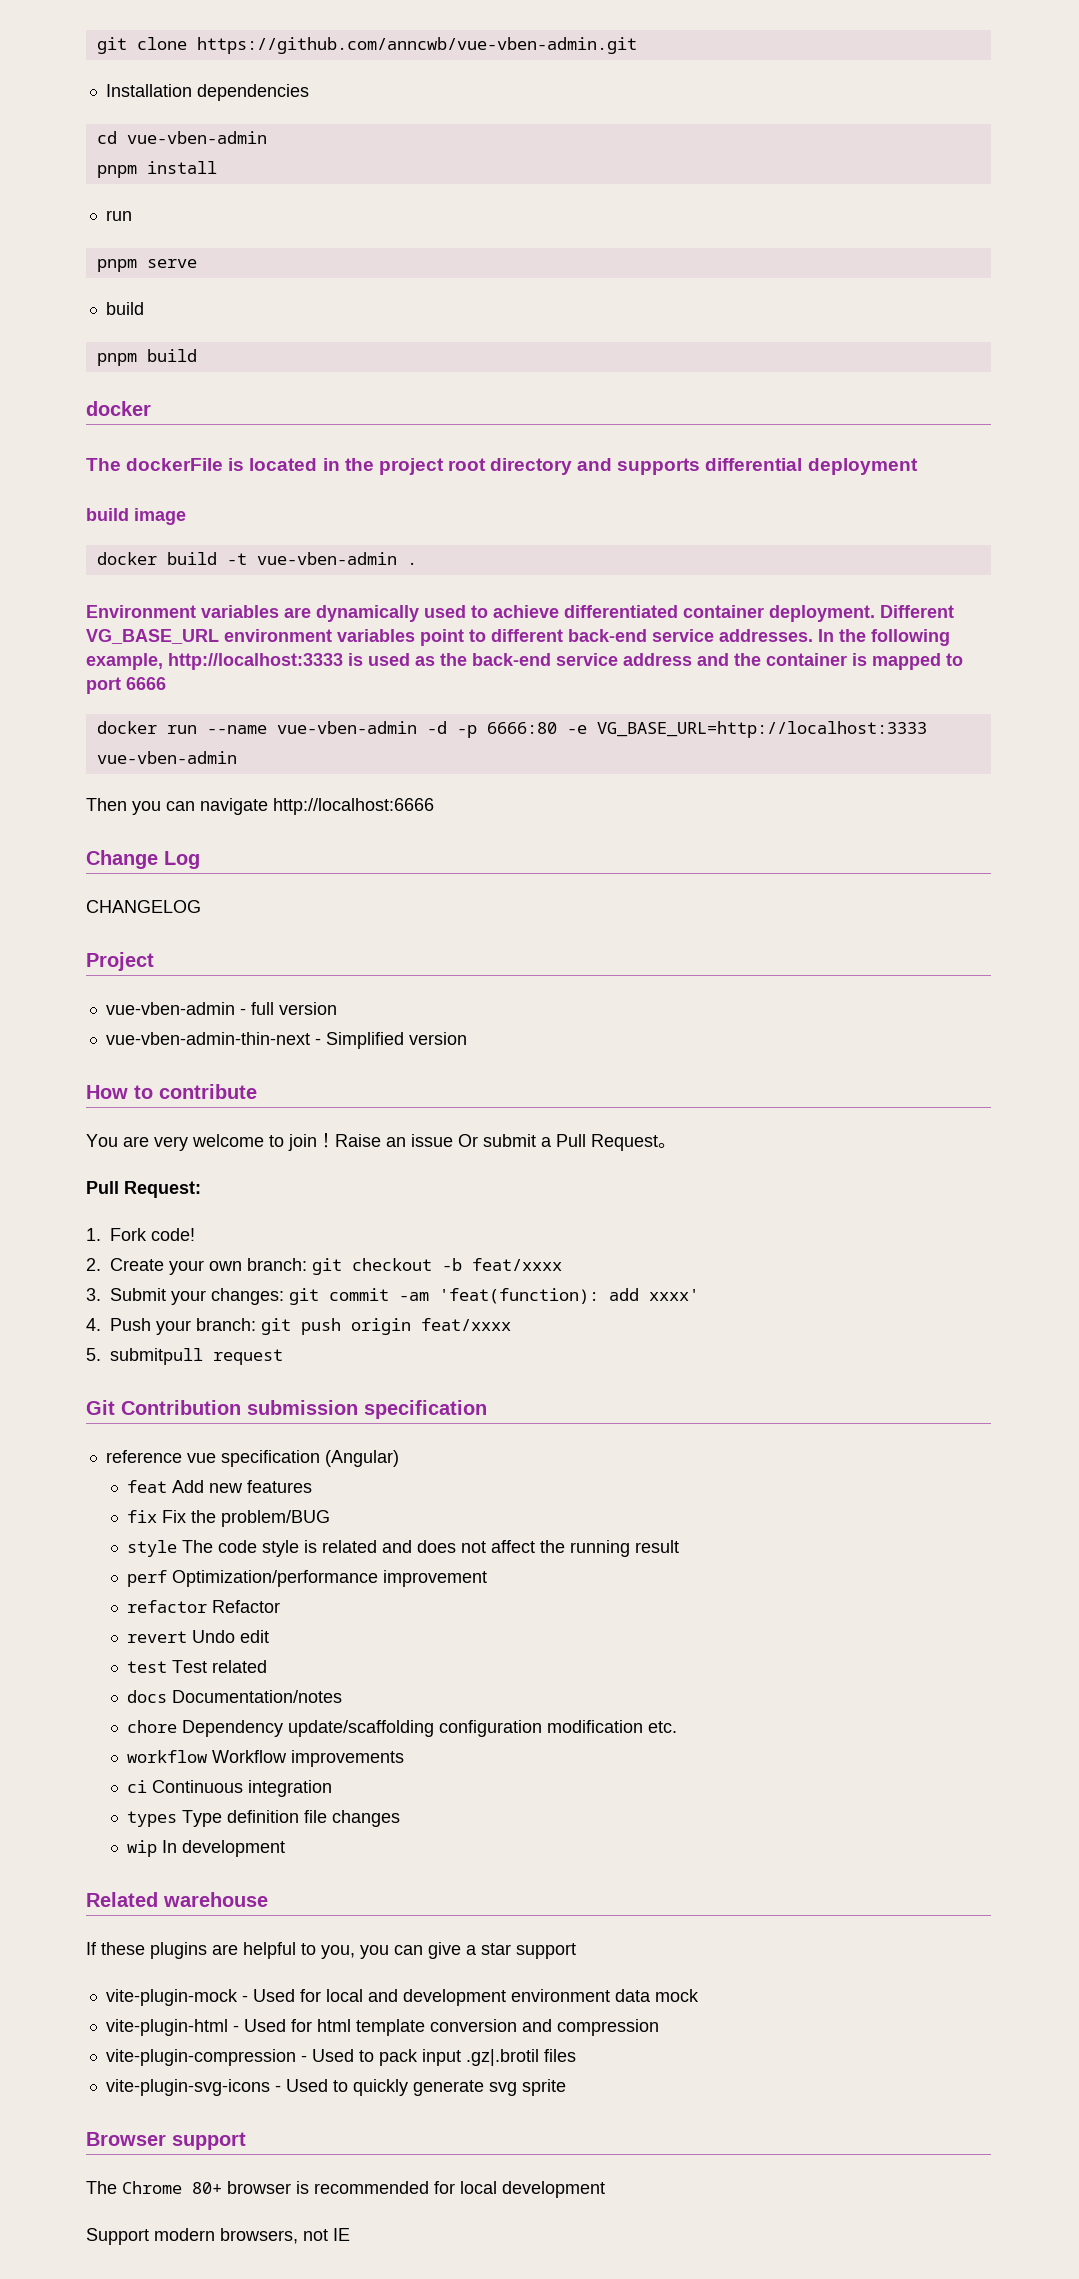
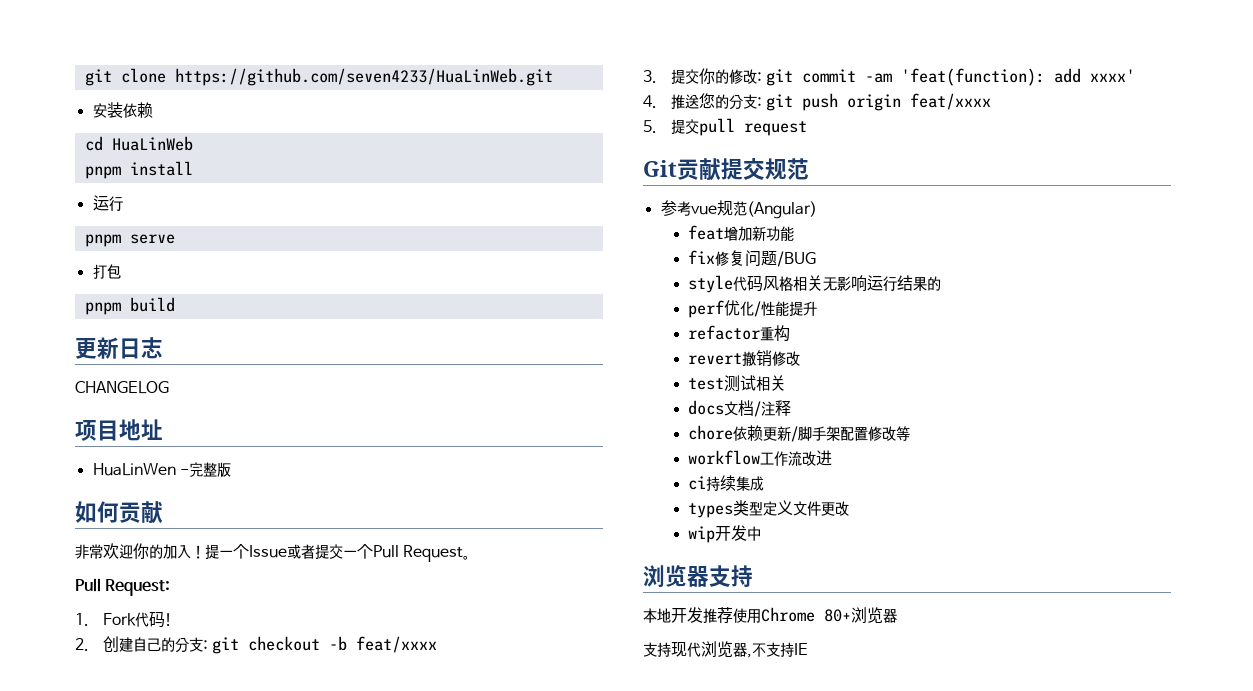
- git clone https://github.com/anncwb/vue-vben-admin.git
- Installation dependencies
+ git clone https://github.com/seven4233/HuaLinWeb.git
+ 安装依赖
- cd vue-vben-admin
+ cd HuaLinWeb
  pnpm install
- run
+ 运行
  pnpm serve
- build
+ 打包
  pnpm build
- docker
- The dockerFile is located in the project root directory and supports differential deployment
- build image
- docker build -t vue-vben-admin .
- Environment variables are dynamically used to achieve differentiated container deployment. Different VG_BASE_URL environment variables point to different back-end service addresses. In the following example, http://localhost:3333 is used as the back-end service address and the container is mapped to port 6666
- docker run --name vue-vben-admin -d -p 6666:80 -e VG_BASE_URL=http://localhost:3333 vue-vben-admin
- Then you can navigate http://localhost:6666
- Change Log
+ 更新日志
  CHANGELOG
- Project
- vue-vben-admin - full version
- vue-vben-admin-thin-next - Simplified version
- How to contribute
- You are very welcome to join！Raise an issue Or submit a Pull Request。
+ 项目地址
+ HuaLinWen -完整版
+ 如何贡献
+ 非常欢迎你的加入！提一个Issue或者提交一个Pull Request。
- 1. Fork code!
+ 1. Fork代码!
- 2. Create your own branch: git checkout -b feat/xxxx
+ 2.创建自己的分支: git checkout -b feat/xxxx
- 3. Submit your changes: git commit -am 'feat(function): add xxxx'
+ 3.提交你的修改: git commit -am 'feat(function): add xxxx'
- 4. Push your branch: git push origin feat/xxxx
+ 4.推送您的分支: git push origin feat/xxxx
- 5. submitpull request
+ 5.提交pull request
- Git Contribution submission specification
- reference vue specification (Angular)
- feat Add new features
- fix Fix the problem/BUG
- style The code style is related and does not affect the running result
- perf Optimization/performance improvement
+ Git贡献提交规范
+ 参考vue规范(Angular)
+ feat增加新功能
+ fix修复问题/BUG
+ style代码风格相关无影响运行结果的
+ perf优化/性能提升
- refactor Refactor
+ refactor重构
- revert Undo edit
+ revert撤销修改
- test Test related
+ test测试相关
- docs Documentation/notes
- chore Dependency update/scaffolding configuration modification etc.
+ docs文档/注释
+ chore依赖更新/脚手架配置修改等
- workflow Workflow improvements
+ workflow工作流改进
- ci Continuous integration
+ ci持续集成
- types Type definition file changes
- wip In development
- Related warehouse
- If these plugins are helpful to you, you can give a star support
- vite-plugin-mock - Used for local and development environment data mock
- vite-plugin-html - Used for html template conversion and compression
- vite-plugin-compression - Used to pack input .gz|.brotil files
- vite-plugin-svg-icons - Used to quickly generate svg sprite
- Browser support
- The Chrome 80+ browser is recommended for local development
- Support modern browsers, not IE
+ types类型定义文件更改
+ wip开发中
+ 浏览器支持
+ 本地开发推荐使用Chrome 80+浏览器
+ 支持现代浏览器,不支持IE

